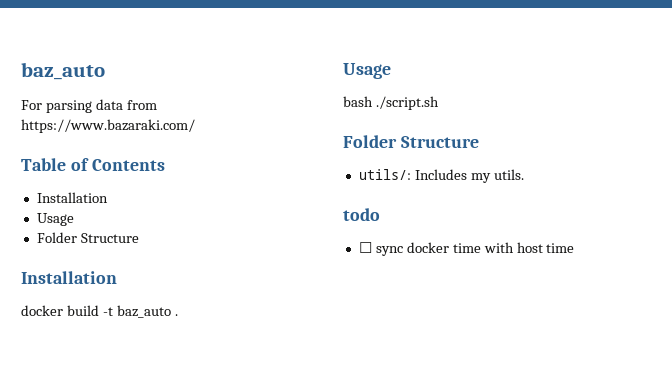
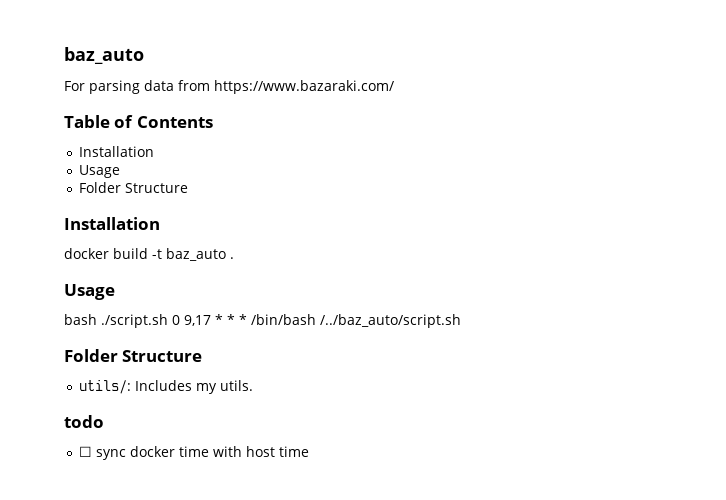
- bash ./script.sh
+ bash ./script.sh 0 9,17 * * * /bin/bash /../baz_auto/script.sh

